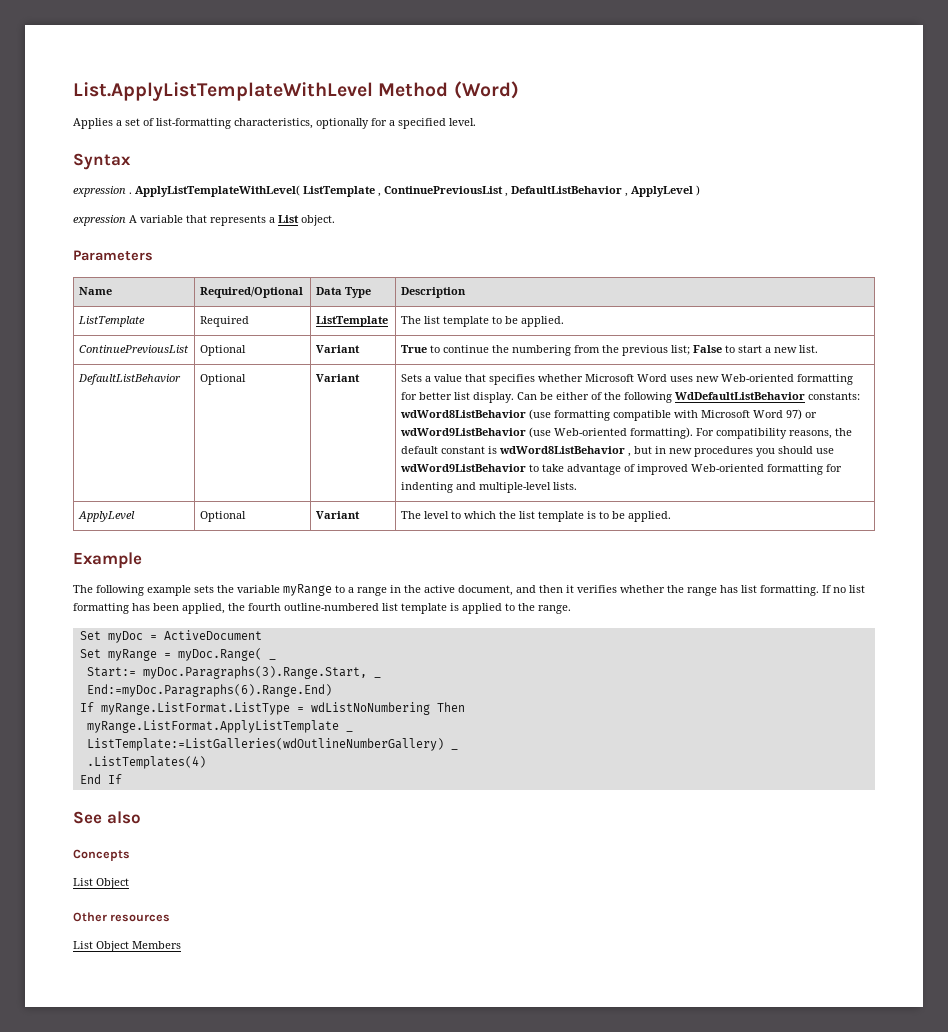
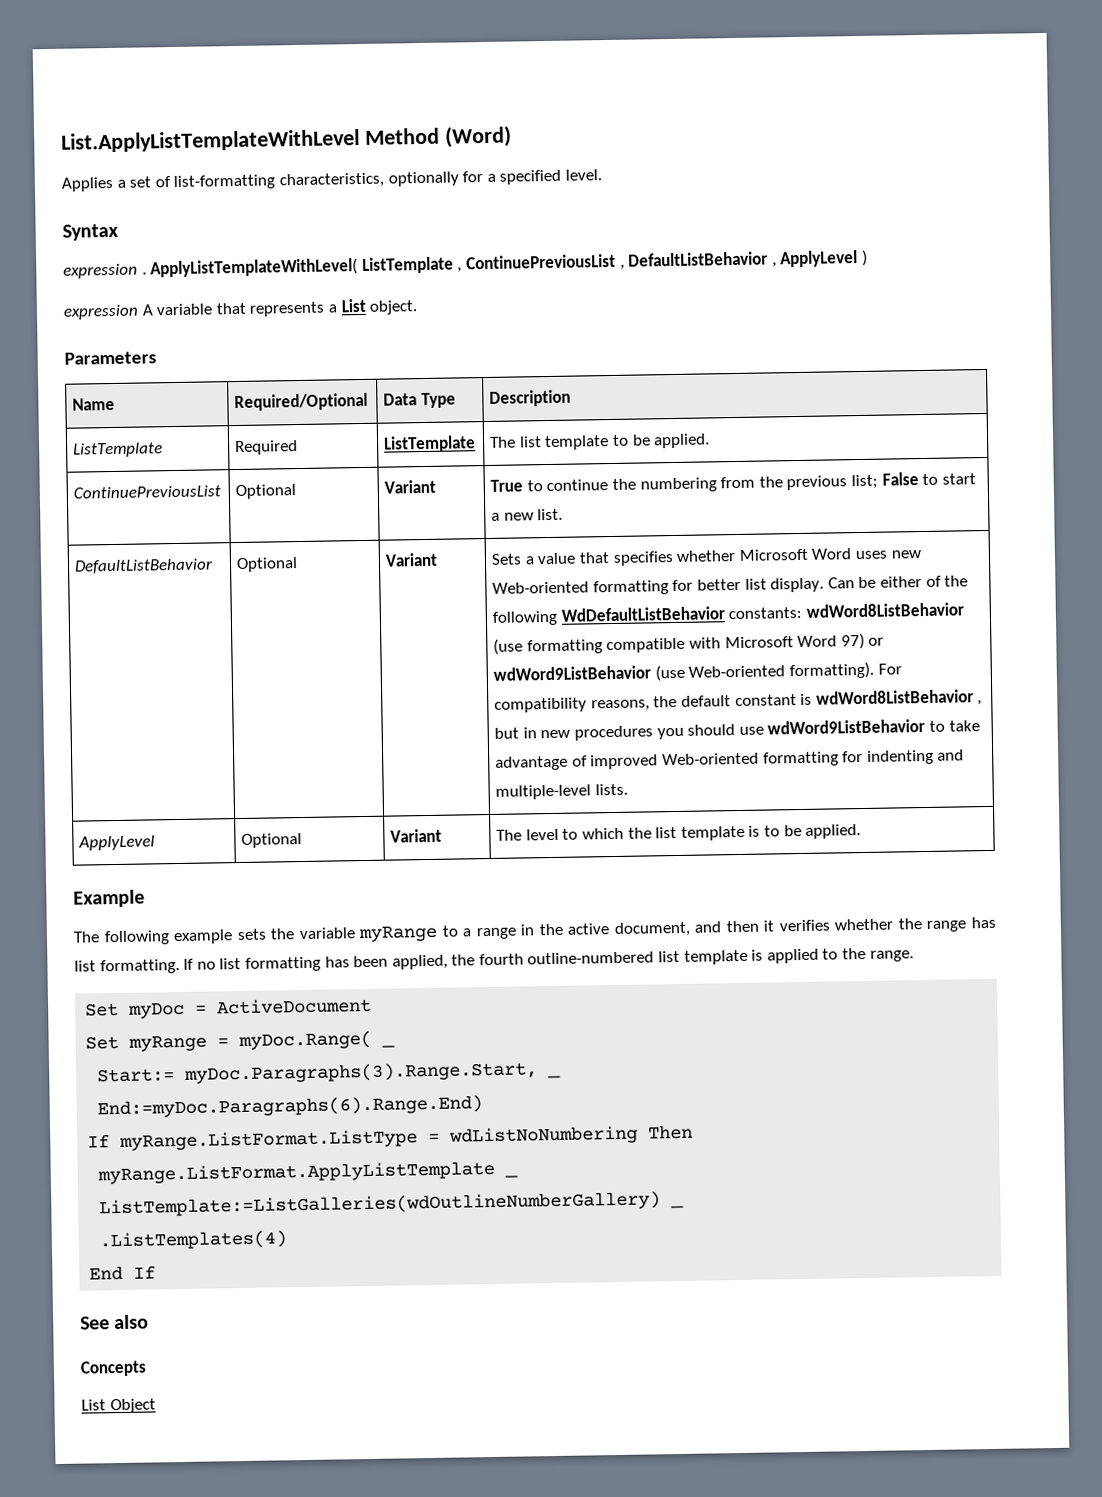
- Other resources
- List Object Members

